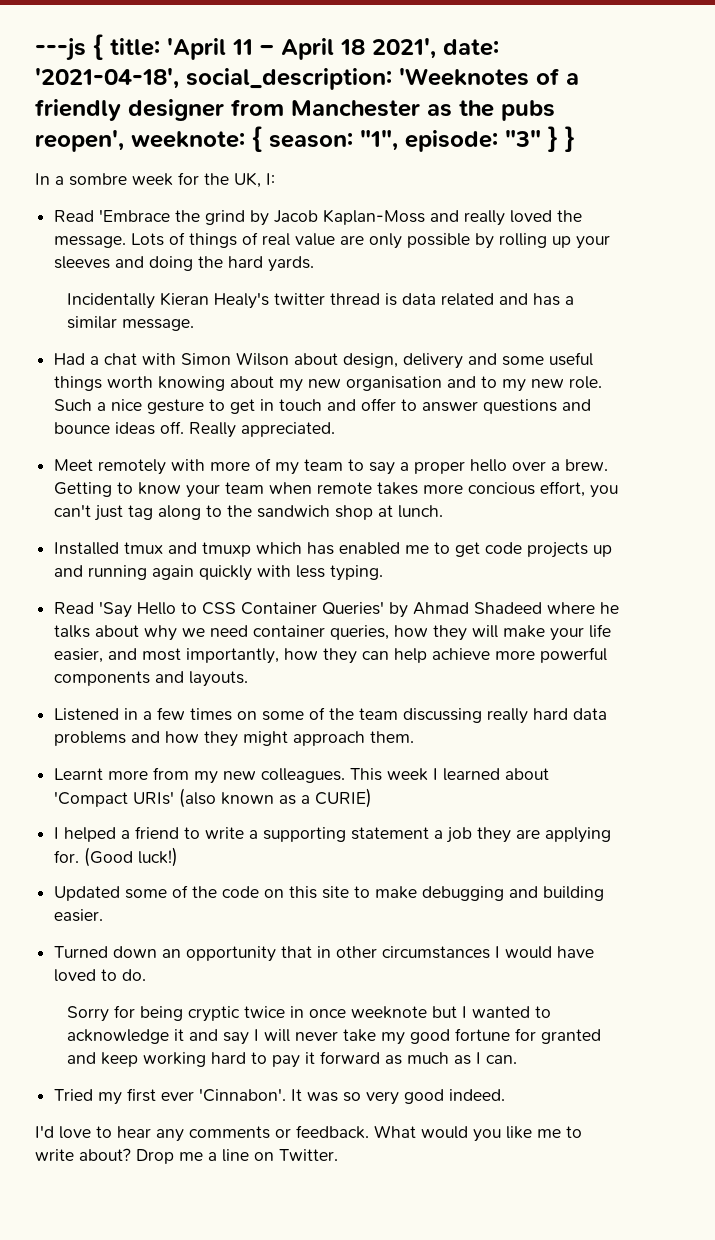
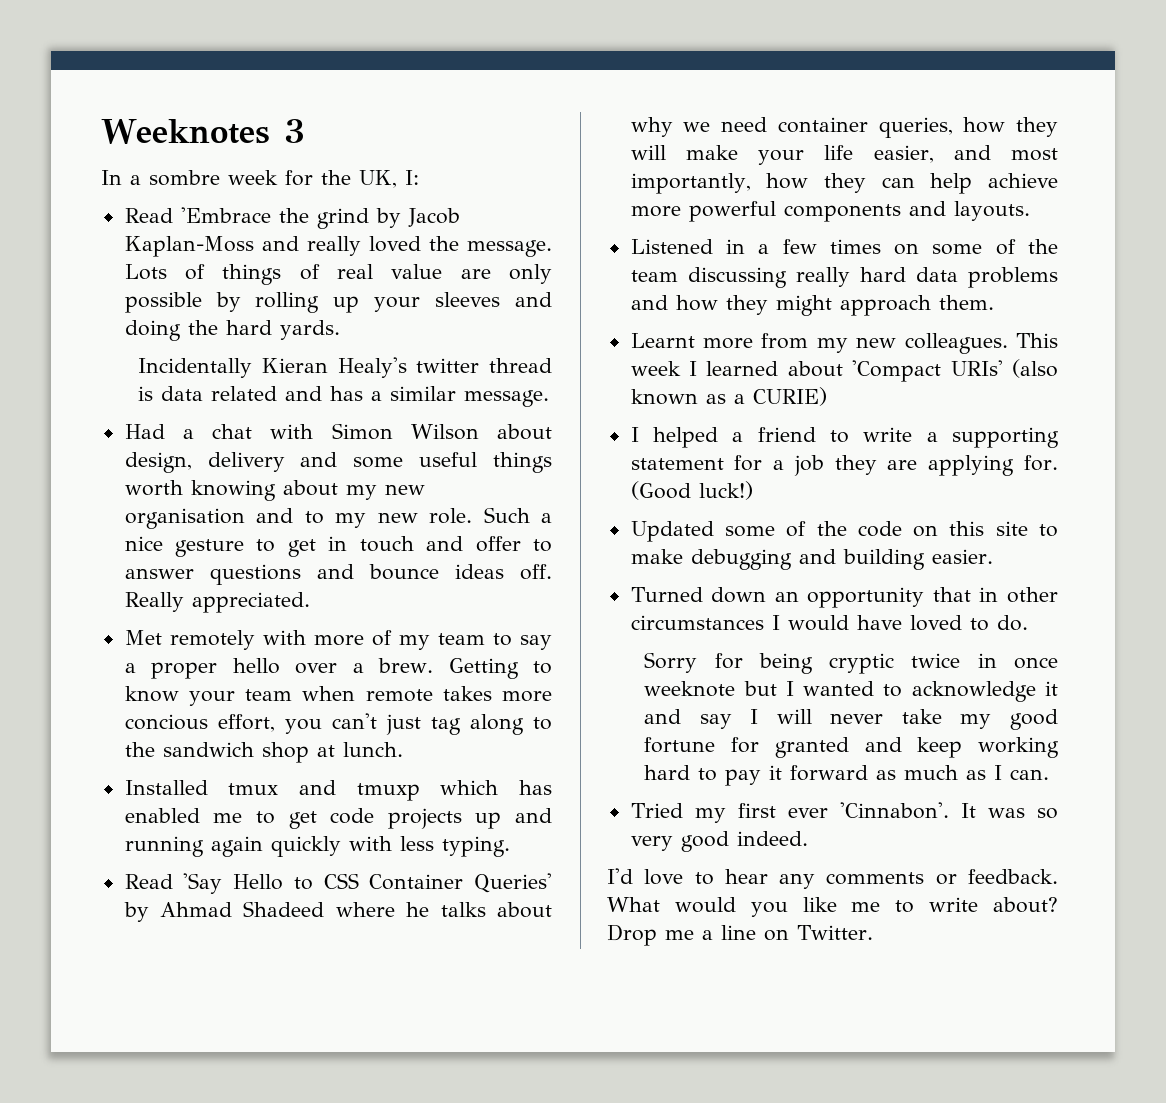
- ---js { title: 'April 11 – April 18 2021', date: '2021-04-18', social_description: 'Weeknotes of a friendly designer from Manchester as the pubs reopen', weeknote: { season: "1", episode: "3" } }
+ Weeknotes 3
- Meet remotely with more of my team to say a proper hello over a brew.
+ Met remotely with more of my team to say a proper hello over a brew.
- I helped a friend to write a supporting statement a job they are applying for.
+ I helped a friend to write a supporting statement for a job they are applying for.

